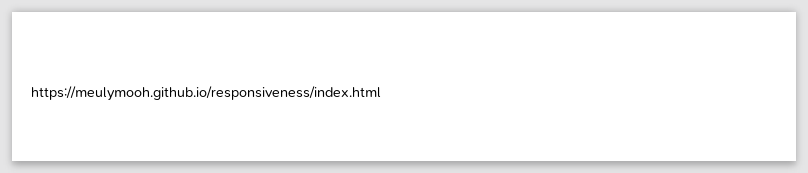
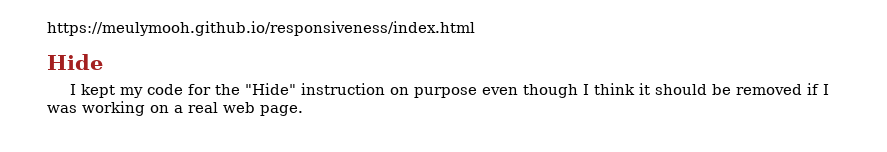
+ Hide
+ I kept my code for the "Hide" instruction on purpose even though I think it should be removed if I was working on a real web page.

